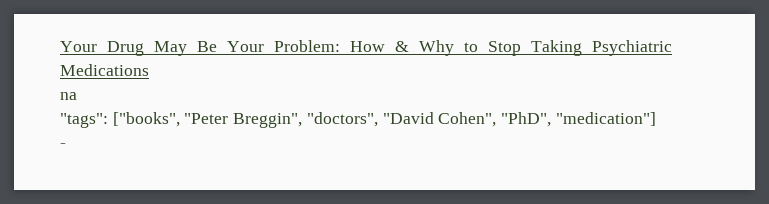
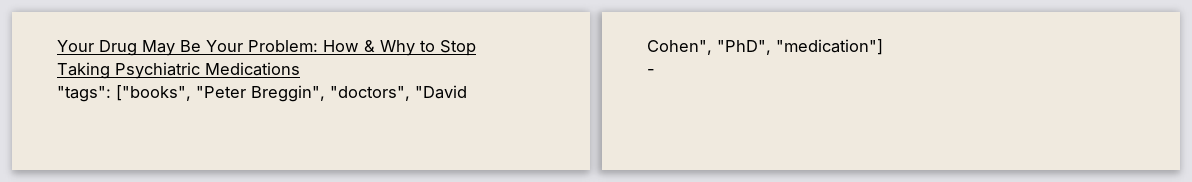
- na

